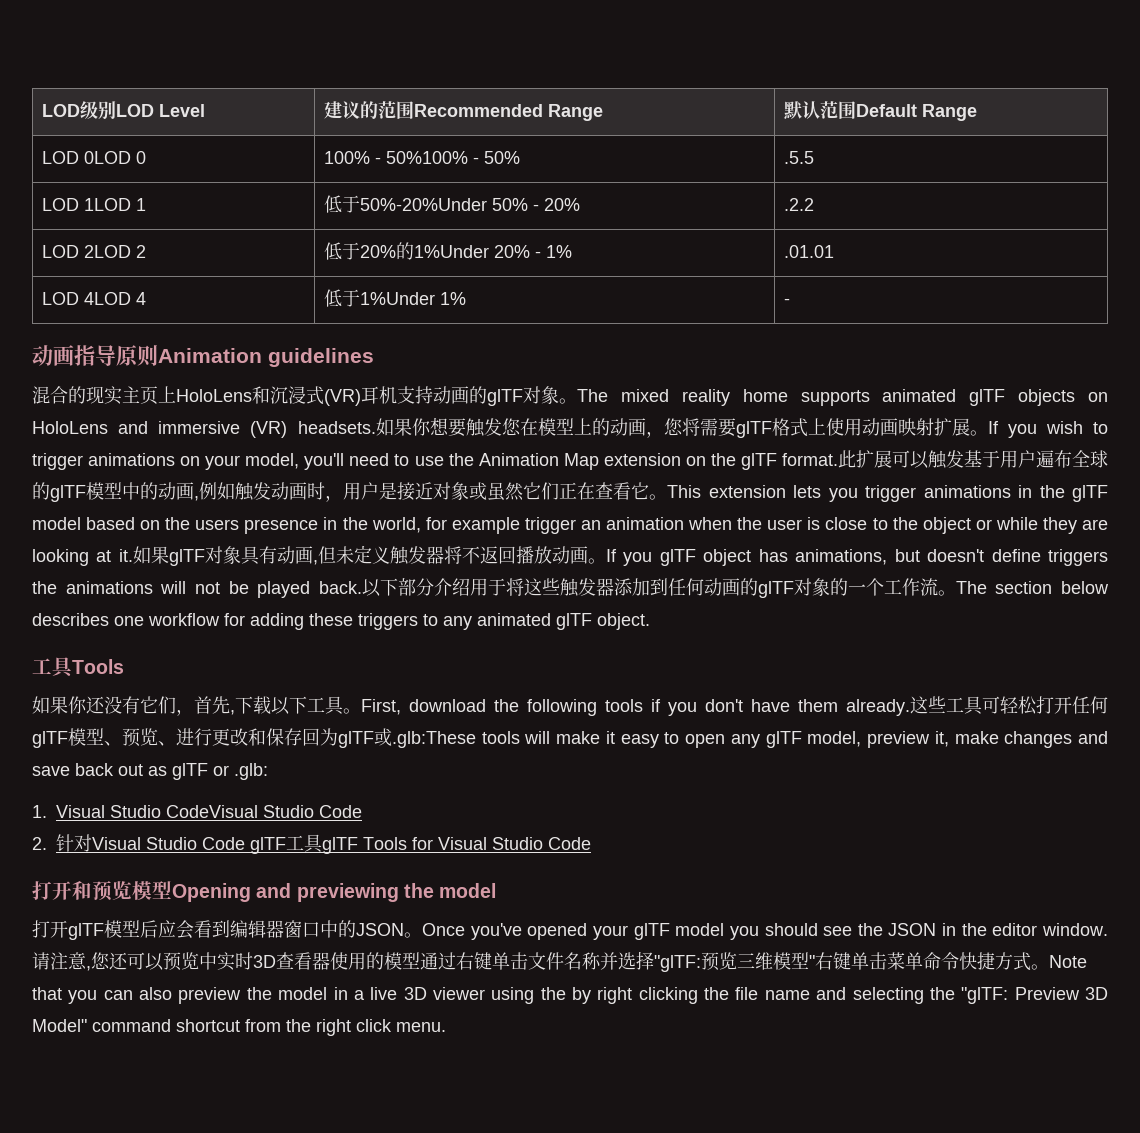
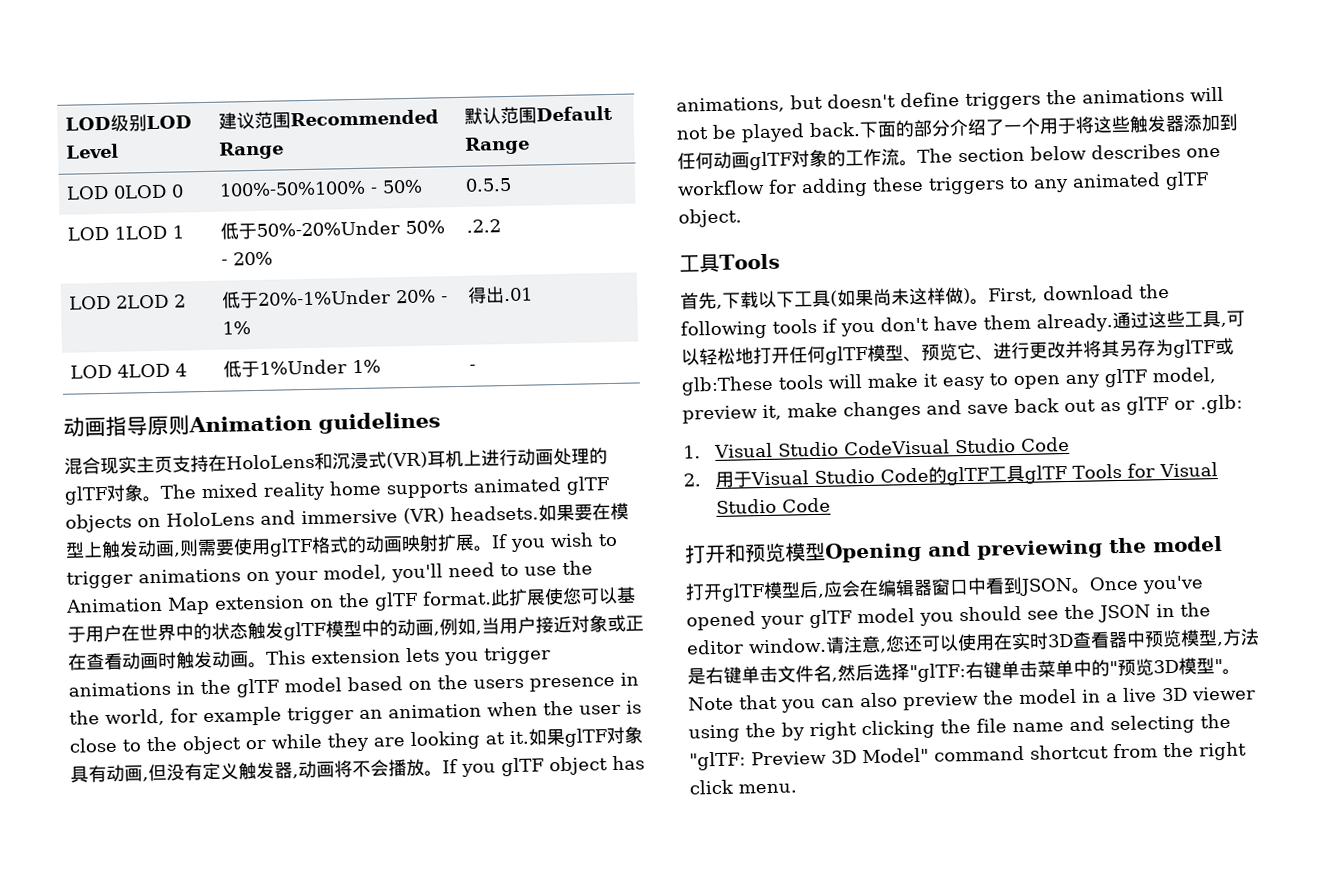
- LOD级别LOD Level | 建议的范围Recommended Range | 默认范围Default Range
+ LOD级别LOD Level | 建议范围Recommended Range | 默认范围Default Range
- LOD 0LOD 0 | 100% - 50%100% - 50% | .5.5
+ LOD 0LOD 0 | 100%-50%100% - 50% | 0.5.5
- LOD 2LOD 2 | 低于20%的1%Under 20% - 1% | .01.01
+ LOD 2LOD 2 | 低于20%-1%Under 20% - 1% | 得出.01
- 混合的现实主页上HoloLens和沉浸式(VR)耳机支持动画的glTF对象。
+ 混合现实主页支持在HoloLens和沉浸式(VR)耳机上进行动画处理的glTF对象。
- 如果你想要触发您在模型上的动画，您将需要glTF格式上使用动画映射扩展。
+ 如果要在模型上触发动画,则需要使用glTF格式的动画映射扩展。
- 此扩展可以触发基于用户遍布全球的glTF模型中的动画,例如触发动画时，用户是接近对象或虽然它们正在查看它。
+ 此扩展使您可以基于用户在世界中的状态触发glTF模型中的动画,例如,当用户接近对象或正在查看动画时触发动画。
- 如果glTF对象具有动画,但未定义触发器将不返回播放动画。
+ 如果glTF对象具有动画,但没有定义触发器,动画将不会播放。
- 以下部分介绍用于将这些触发器添加到任何动画的glTF对象的一个工作流。
+ 下面的部分介绍了一个用于将这些触发器添加到任何动画glTF对象的工作流。
- 如果你还没有它们，首先,下载以下工具。
+ 首先,下载以下工具(如果尚未这样做)。
- 这些工具可轻松打开任何glTF模型、预览、进行更改和保存回为glTF或.glb:These tools will make it easy to open any glTF model, preview it, make changes and save back out as glTF or .glb:
+ 通过这些工具,可以轻松地打开任何glTF模型、预览它、进行更改并将其另存为glTF或glb:These tools will make it easy to open any glTF model, preview it, make changes and save back out as glTF or .glb:
- 2.针对Visual Studio Code glTF工具glTF Tools for Visual Studio Code
+ 2.用于Visual Studio Code的glTF工具glTF Tools for Visual Studio Code
- 打开glTF模型后应会看到编辑器窗口中的JSON。
+ 打开glTF模型后,应会在编辑器窗口中看到JSON。
- 请注意,您还可以预览中实时3D查看器使用的模型通过右键单击文件名称并选择"glTF:预览三维模型"右键单击菜单命令快捷方式。
+ 请注意,您还可以使用在实时3D查看器中预览模型,方法是右键单击文件名,然后选择"glTF:右键单击菜单中的"预览3D模型"。

